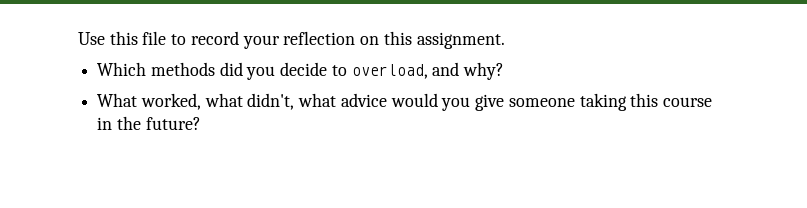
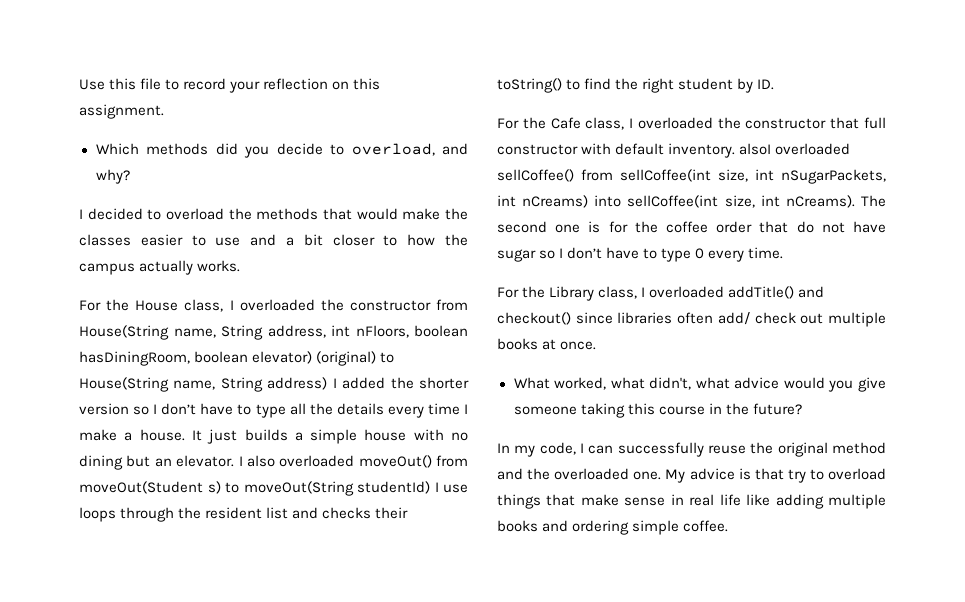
+ I decided to overload the methods that would make the classes easier to use and a bit closer to how the campus actually works.
+ For the House class, I overloaded the constructor from House(String name, String address, int nFloors, boolean hasDiningRoom, boolean elevator) (original) to House(String name, String address) I added the shorter version so I don’t have to type all the details every time I make a house. It just builds a simple house with no dining but an elevator. I also overloaded moveOut() from moveOut(Student s) to moveOut(String studentId) I use loops through the resident list and checks their toString() to find the right student by ID.
+ For the Cafe class, I overloaded the constructor that full constructor with default inventory. alsoI overloaded sellCoffee() from sellCoffee(int size, int nSugarPackets, int nCreams) into sellCoffee(int size, int nCreams). The second one is for the coffee order that do not have sugar so I don’t have to type 0 every time.
+ For the Library class, I overloaded addTitle() and checkout() since libraries often add/ check out multiple books at once.
+ In my code, I can successfully reuse the original method and the overloaded one. My advice is that try to overload things that make sense in real life like adding multiple books and ordering simple coffee.

